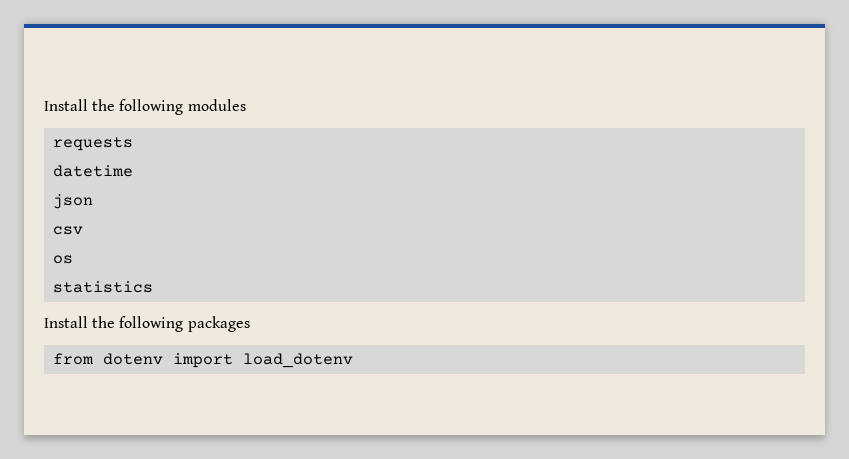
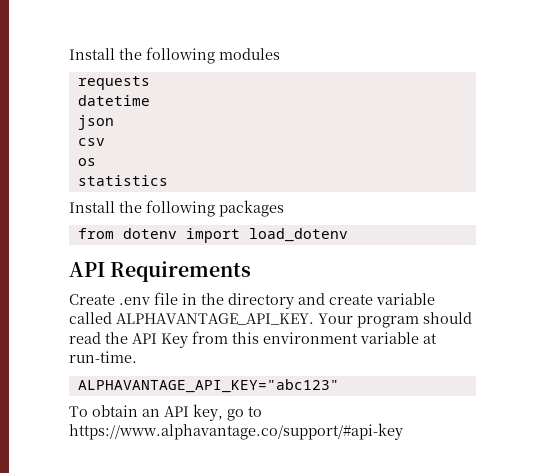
+ API Requirements
+ Create .env file in the directory and create variable called ALPHAVANTAGE_API_KEY. Your program should read the API Key from this environment variable at run-time.
+ ALPHAVANTAGE_API_KEY="abc123"
+ To obtain an API key, go to https://www.alphavantage.co/support/#api-key

